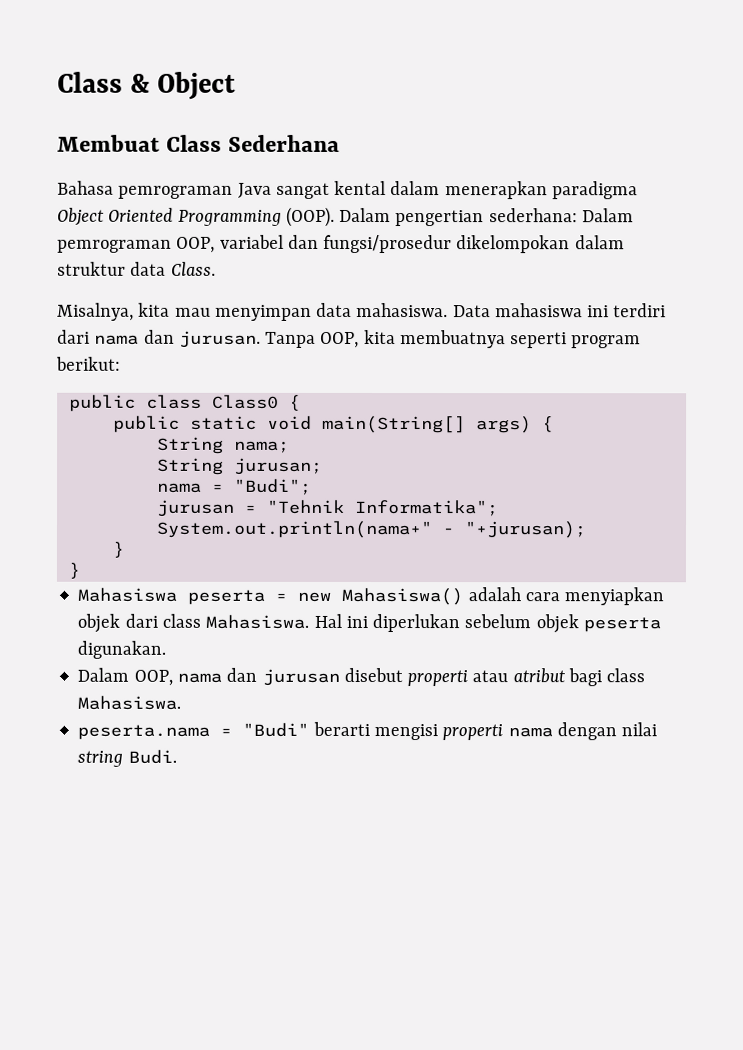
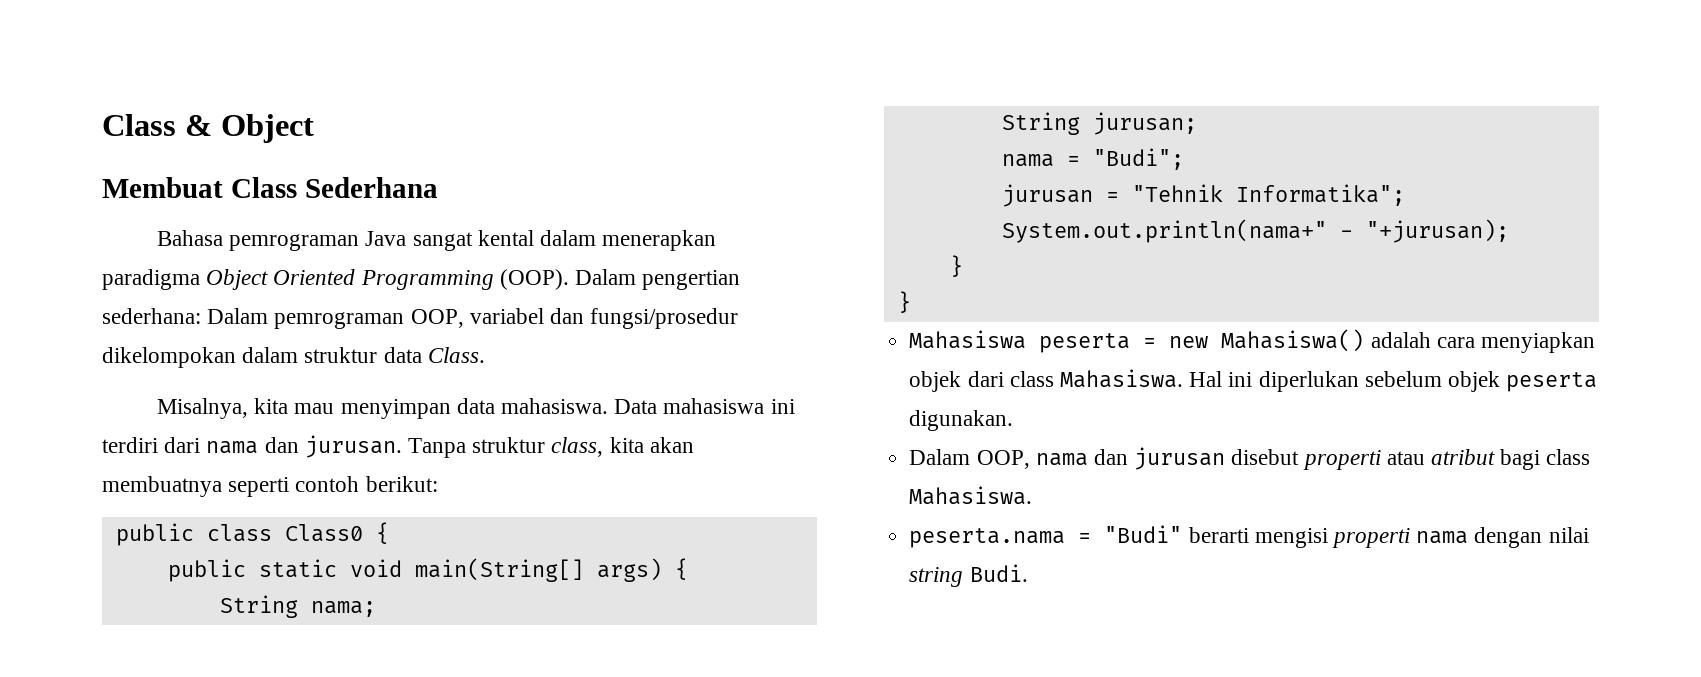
- Tanpa OOP, kita membuatnya seperti program berikut:
+ Tanpa struktur class, kita akan membuatnya seperti contoh berikut:

